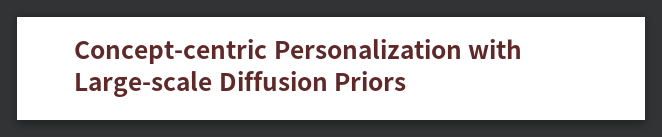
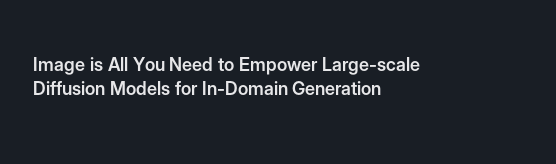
- Concept-centric Personalization with Large-scale Diffusion Priors
+ Image is All You Need to Empower Large-scale Diffusion Models for In-Domain Generation

